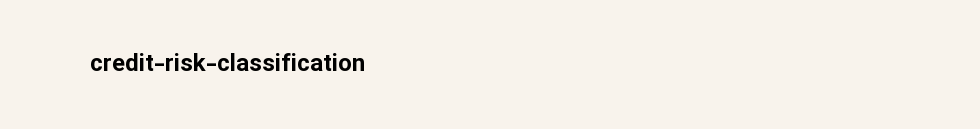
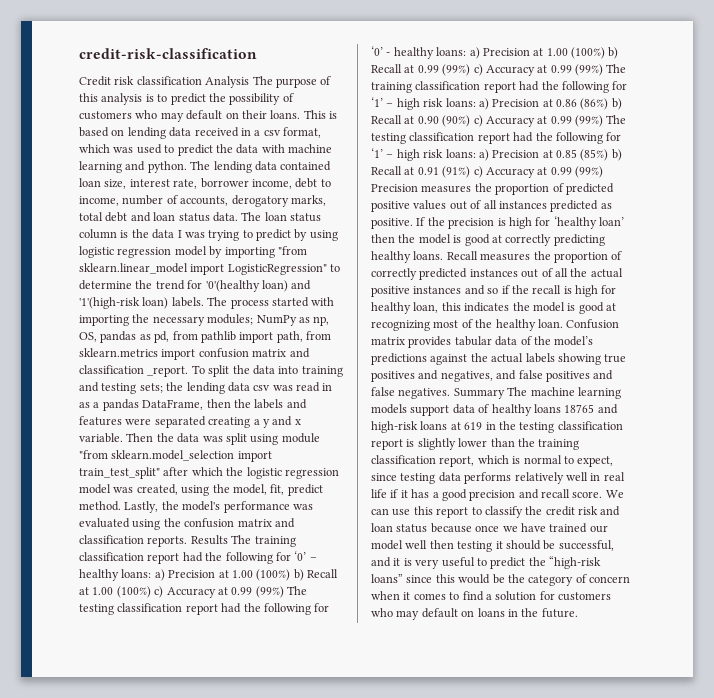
+ Credit risk classification Analysis The purpose of this analysis is to predict the possibility of customers who may default on their loans. This is based on lending data received in a csv format, which was used to predict the data with machine learning and python. The lending data contained loan size, interest rate, borrower income, debt to income, number of accounts, derogatory marks, total debt and loan status data. The loan status column is the data I was trying to predict by using logistic regression model by importing "from sklearn.linear_model import LogisticRegression" to determine the trend for '0'(healthy loan) and '1'(high-risk loan) labels. The process started with importing the necessary modules; NumPy as np, OS, pandas as pd, from pathlib import path, from sklearn.metrics import confusion matrix and classification _report. To split the data into training and testing sets; the lending data csv was read in as a pandas DataFrame, then the labels and features were separated creating a y and x variable. Then the data was split using module "from sklearn.model_selection import train_test_split" after which the logistic regression model was created, using the model, fit, predict method. Lastly, the model's performance was evaluated using the confusion matrix and classification reports. Results The training classification report had the following for ‘0’ – healthy loans: a) Precision at 1.00 (100%) b) Recall at 1.00 (100%) c) Accuracy at 0.99 (99%) The testing classification report had the following for ‘0’ - healthy loans: a) Precision at 1.00 (100%) b) Recall at 0.99 (99%) c) Accuracy at 0.99 (99%) The training classification report had the following for ‘1’ – high risk loans: a) Precision at 0.86 (86%) b) Recall at 0.90 (90%) c) Accuracy at 0.99 (99%) The testing classification report had the following for ‘1’ – high risk loans: a) Precision at 0.85 (85%) b) Recall at 0.91 (91%) c) Accuracy at 0.99 (99%) Precision measures the proportion of predicted positive values out of all instances predicted as positive. If the precision is high for ‘healthy loan’ then the model is good at correctly predicting healthy loans. Recall measures the proportion of correctly predicted instances out of all the actual positive instances and so if the recall is high for healthy loan, this indicates the model is good at recognizing most of the healthy loan. Confusion matrix provides tabular data of the model’s predictions against the actual labels showing true positives and negatives, and false positives and false negatives. Summary The machine learning models support data of healthy loans 18765 and high-risk loans at 619 in the testing classification report is slightly lower than the training classification report, which is normal to expect, since testing data performs relatively well in real life if it has a good precision and recall score. We can use this report to classify the credit risk and loan status because once we have trained our model well then testing it should be successful, and it is very useful to predict the “high-risk loans” since this would be the category of concern when it comes to find a solution for customers who may default on loans in the future.

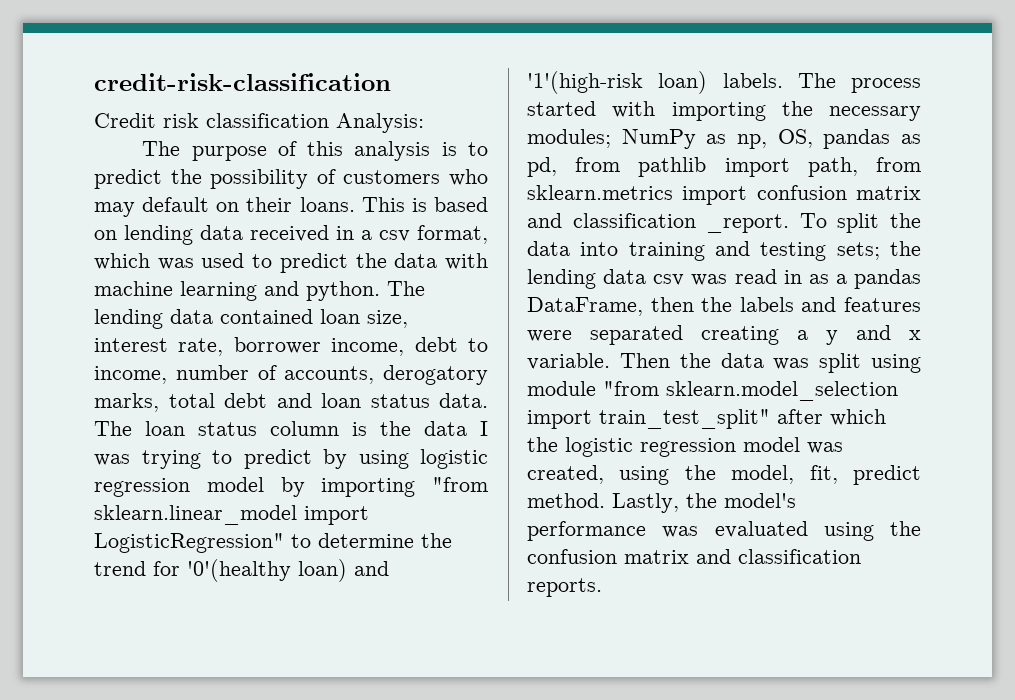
- Credit risk classification Analysis The purpose of this analysis is to predict the possibility of customers who may default on their loans.
+ Credit risk classification Analysis:
+ The purpose of this analysis is to predict the possibility of customers who may default on their loans.
- Results The training classification report had the following for ‘0’ – healthy loans: a) Precision at 1.00 (100%) b) Recall at 1.00 (100%) c) Accuracy at 0.99 (99%) The testing classification report had the following for ‘0’ - healthy loans: a) Precision at 1.00 (100%) b) Recall at 0.99 (99%) c) Accuracy at 0.99 (99%) The training classification report had the following for ‘1’ – high risk loans: a) Precision at 0.86 (86%) b) Recall at 0.90 (90%) c) Accuracy at 0.99 (99%) The testing classification report had the following for ‘1’ – high risk loans: a) Precision at 0.85 (85%) b) Recall at 0.91 (91%) c) Accuracy at 0.99 (99%) Precision measures the proportion of predicted positive values out of all instances predicted as positive. If the precision is high for ‘healthy loan’ then the model is good at correctly predicting healthy loans. Recall measures the proportion of correctly predicted instances out of all the actual positive instances and so if the recall is high for healthy loan, this indicates the model is good at recognizing most of the healthy loan. Confusion matrix provides tabular data of the model’s predictions against the actual labels showing true positives and negatives, and false positives and false negatives. Summary The machine learning models support data of healthy loans 18765 and high-risk loans at 619 in the testing classification report is slightly lower than the training classification report, which is normal to expect, since testing data performs relatively well in real life if it has a good precision and recall score. We can use this report to classify the credit risk and loan status because once we have trained our model well then testing it should be successful, and it is very useful to predict the “high-risk loans” since this would be the category of concern when it comes to find a solution for customers who may default on loans in the future.

